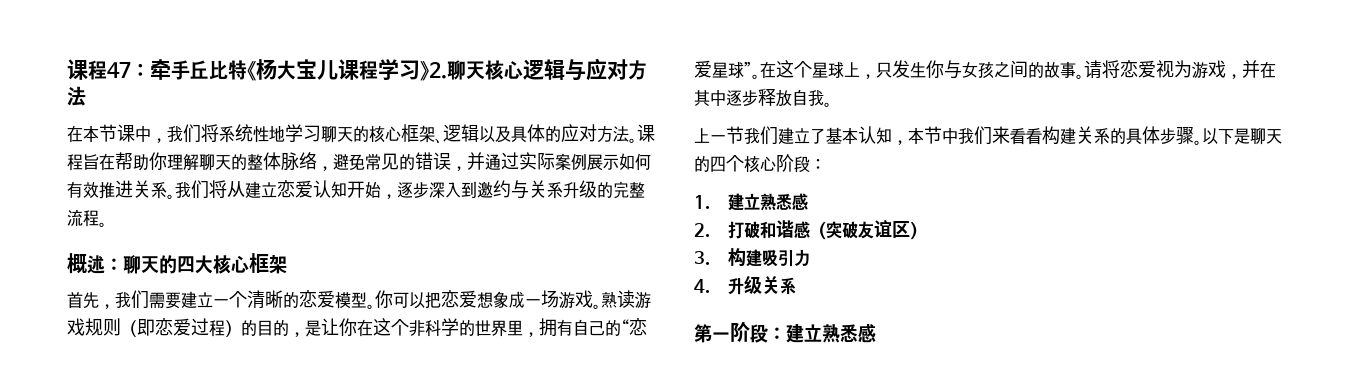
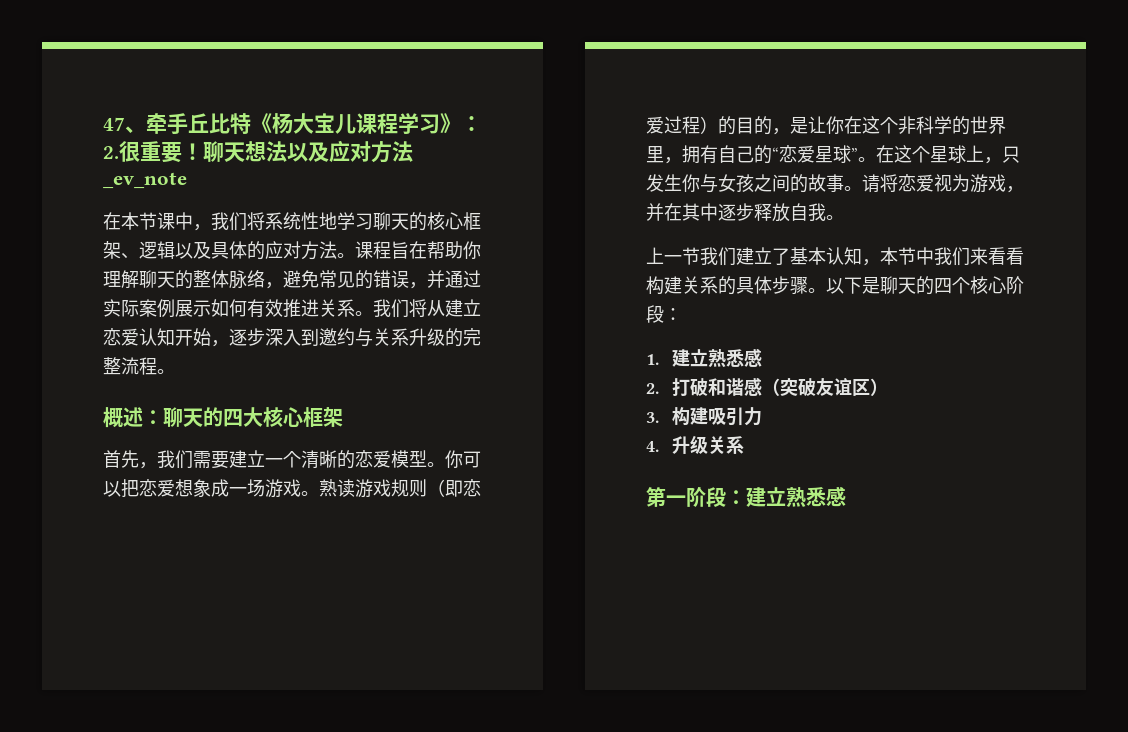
- 课程47：牵手丘比特《杨大宝儿课程学习》2.聊天核心逻辑与应对方法
+ 47、牵手丘比特《杨大宝儿课程学习》：2.很重要！聊天想法以及应对方法_ev_note

